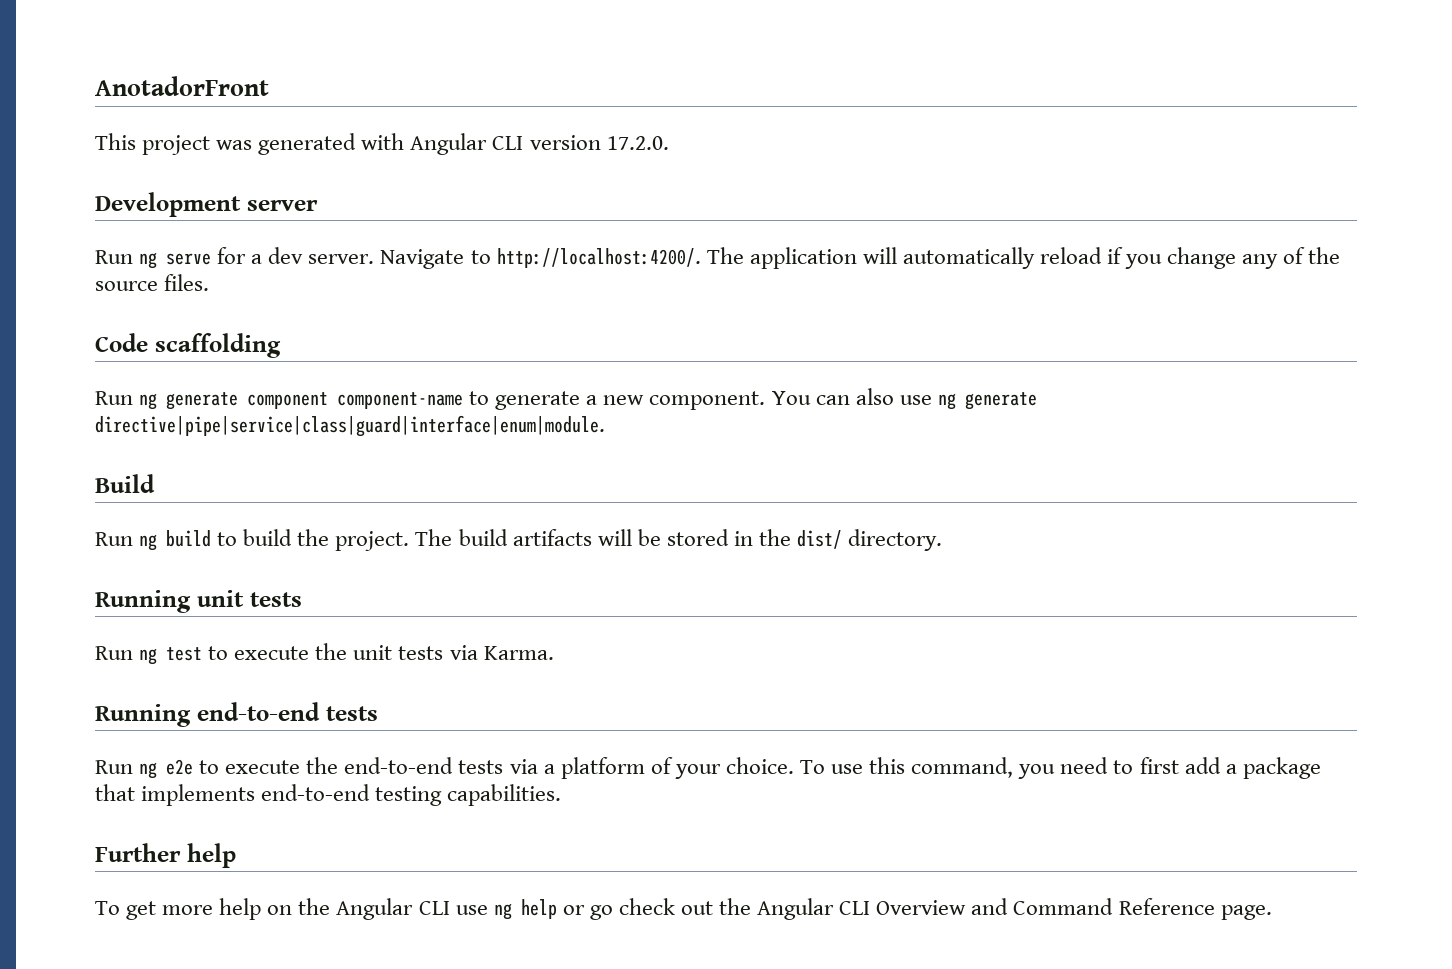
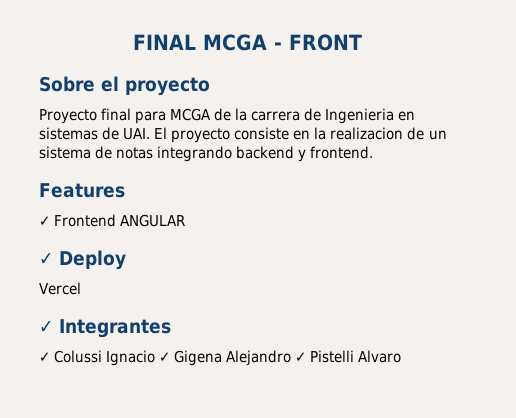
- AnotadorFront
- This project was generated with Angular CLI version 17.2.0.
- Development server
- Run ng serve for a dev server. Navigate to http://localhost:4200/. The application will automatically reload if you change any of the source files.
- Code scaffolding
- Run ng generate component component-name to generate a new component. You can also use ng generate directive|pipe|service|class|guard|interface|enum|module.
- Build
- Run ng build to build the project. The build artifacts will be stored in the dist/ directory.
- Running unit tests
- Run ng test to execute the unit tests via Karma.
- Running end-to-end tests
- Run ng e2e to execute the end-to-end tests via a platform of your choice. To use this command, you need to first add a package that implements end-to-end testing capabilities.
- Further help
- To get more help on the Angular CLI use ng help or go check out the Angular CLI Overview and Command Reference page.
+ FINAL MCGA - FRONT
+ Sobre el proyecto
+ Proyecto final para MCGA de la carrera de Ingenieria en sistemas de UAI. El proyecto consiste en la realizacion de un sistema de notas integrando backend y frontend.
+ Features
+ ✓ Frontend ANGULAR
+ ✓ Deploy
+ Vercel
+ ✓ Integrantes
+ ✓ Colussi Ignacio ✓ Gigena Alejandro ✓ Pistelli Alvaro

